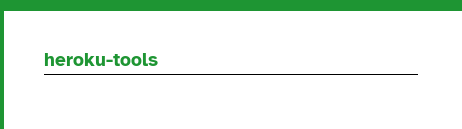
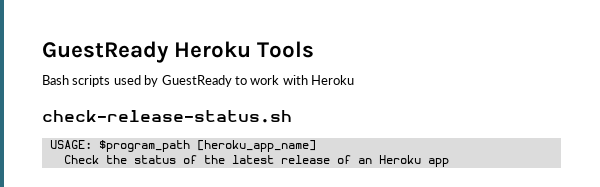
- heroku-tools
+ GuestReady Heroku Tools
+ Bash scripts used by GuestReady to work with Heroku
+ check-release-status.sh
+ USAGE: $program_path [heroku_app_name]
+ Check the status of the latest release of an Heroku app

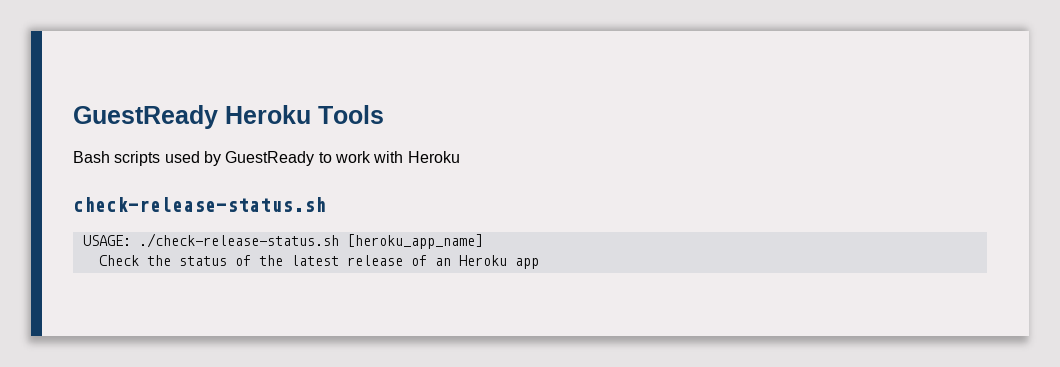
- USAGE: $program_path [heroku_app_name]
+ USAGE: ./check-release-status.sh [heroku_app_name]

